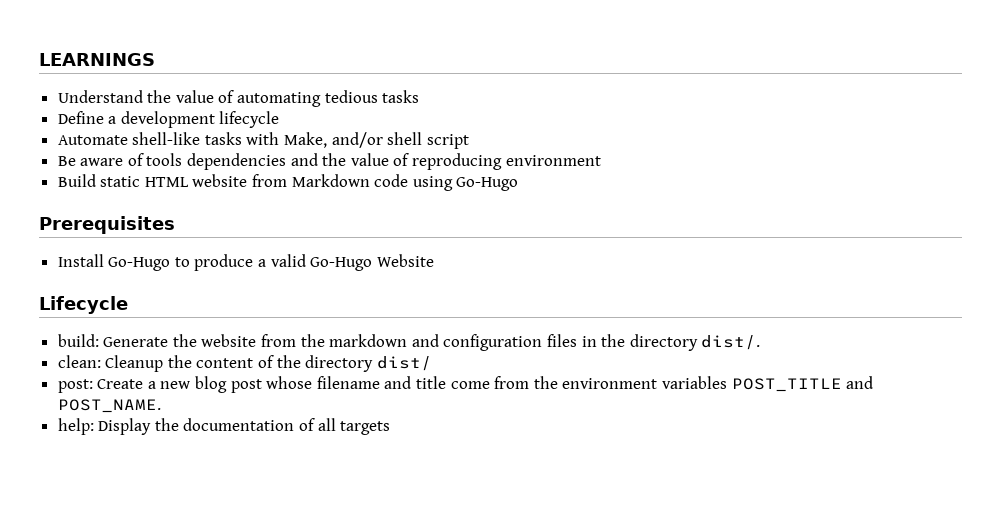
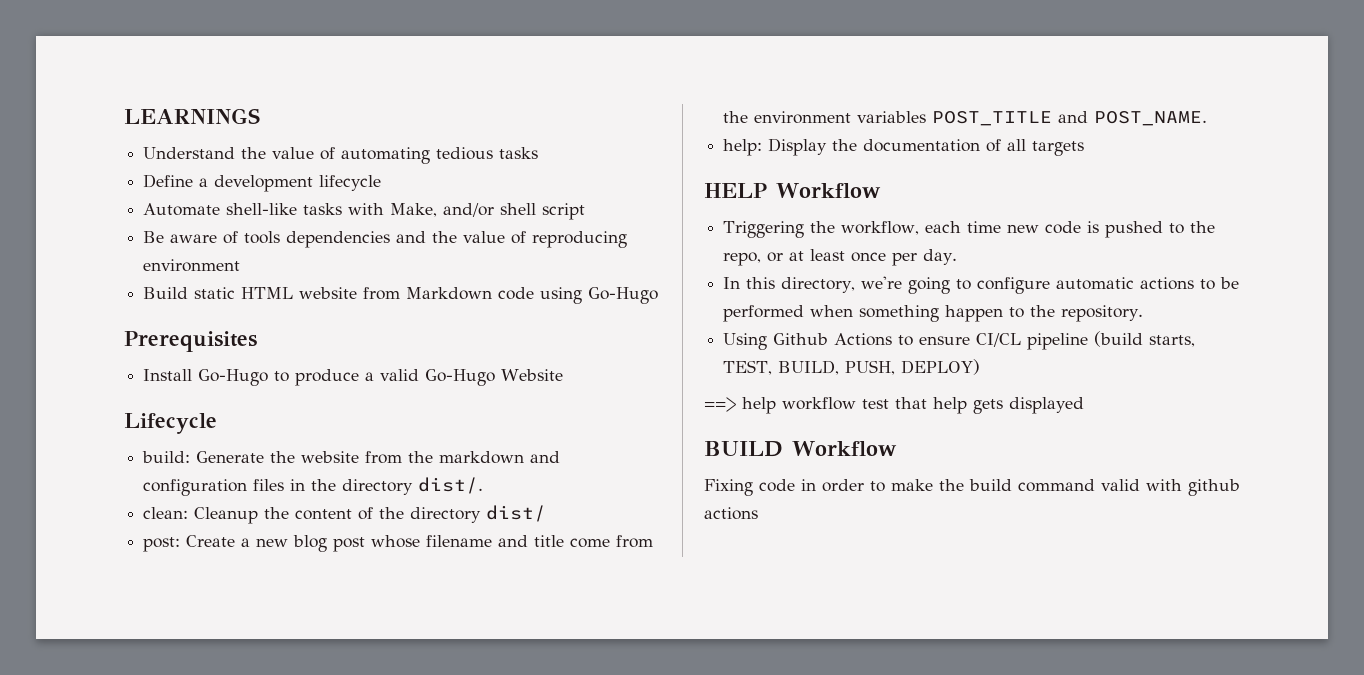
+ HELP Workflow
+ Triggering the workflow, each time new code is pushed to the repo, or at least once per day.
+ In this directory, we're going to configure automatic actions to be performed when something happen to the repository.
+ Using Github Actions to ensure CI/CL pipeline (build starts, TEST, BUILD, PUSH, DEPLOY)
+ ==> help workflow test that help gets displayed
+ BUILD Workflow
+ Fixing code in order to make the build command valid with github actions

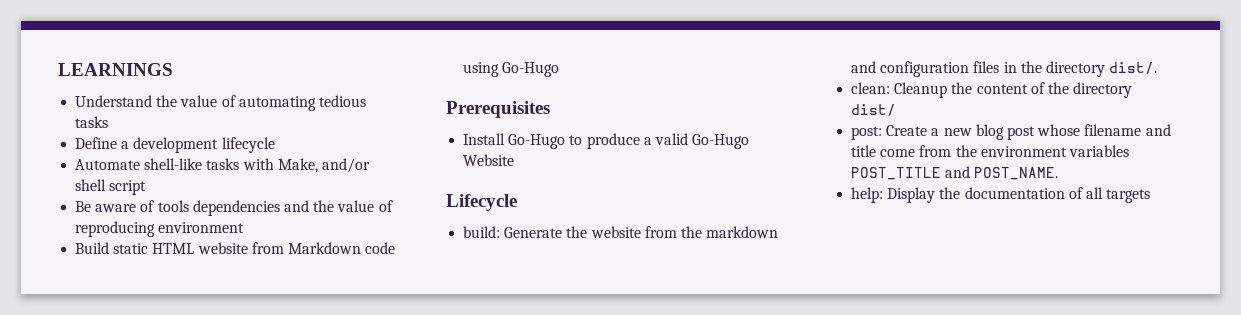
- HELP Workflow
- Triggering the workflow, each time new code is pushed to the repo, or at least once per day.
- In this directory, we're going to configure automatic actions to be performed when something happen to the repository.
- Using Github Actions to ensure CI/CL pipeline (build starts, TEST, BUILD, PUSH, DEPLOY)
- ==> help workflow test that help gets displayed
- BUILD Workflow
- Fixing code in order to make the build command valid with github actions

